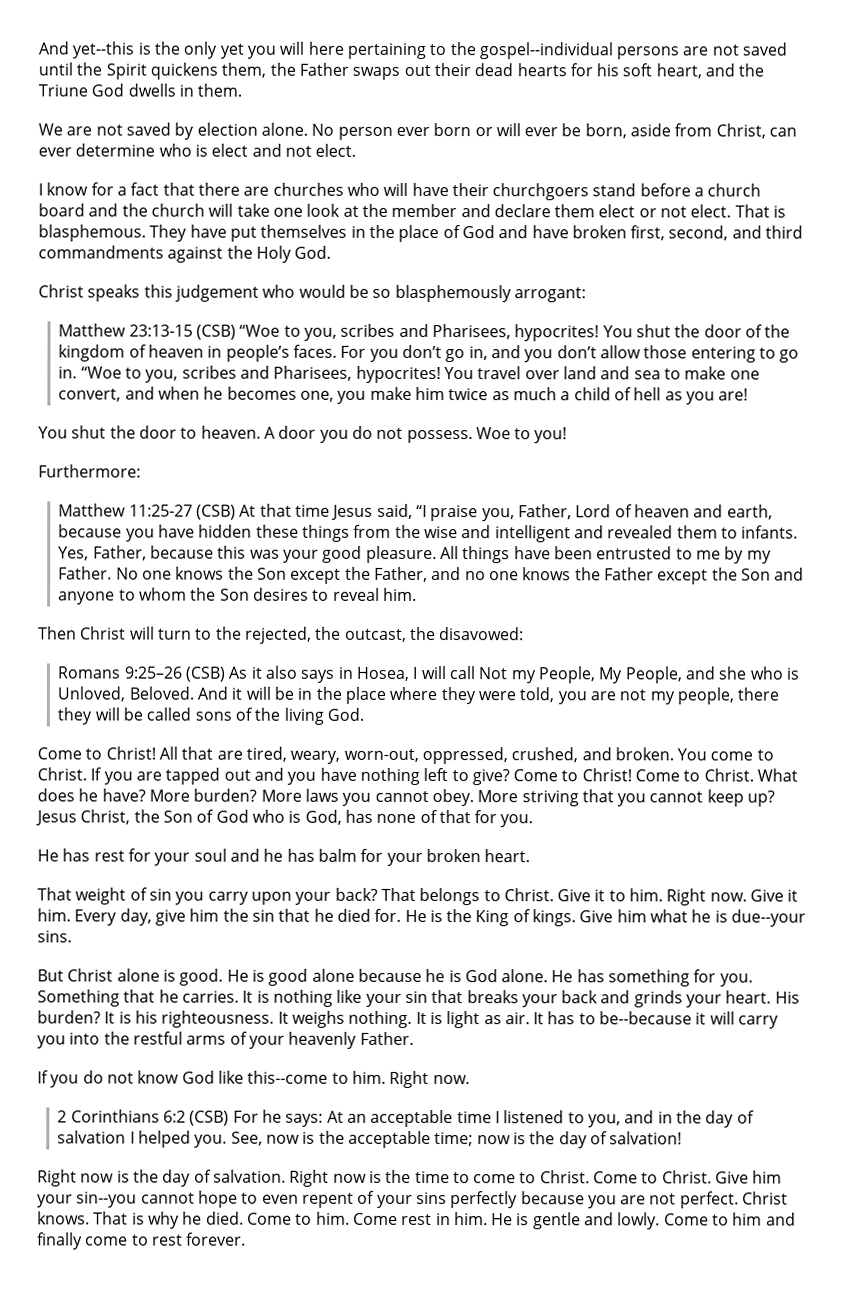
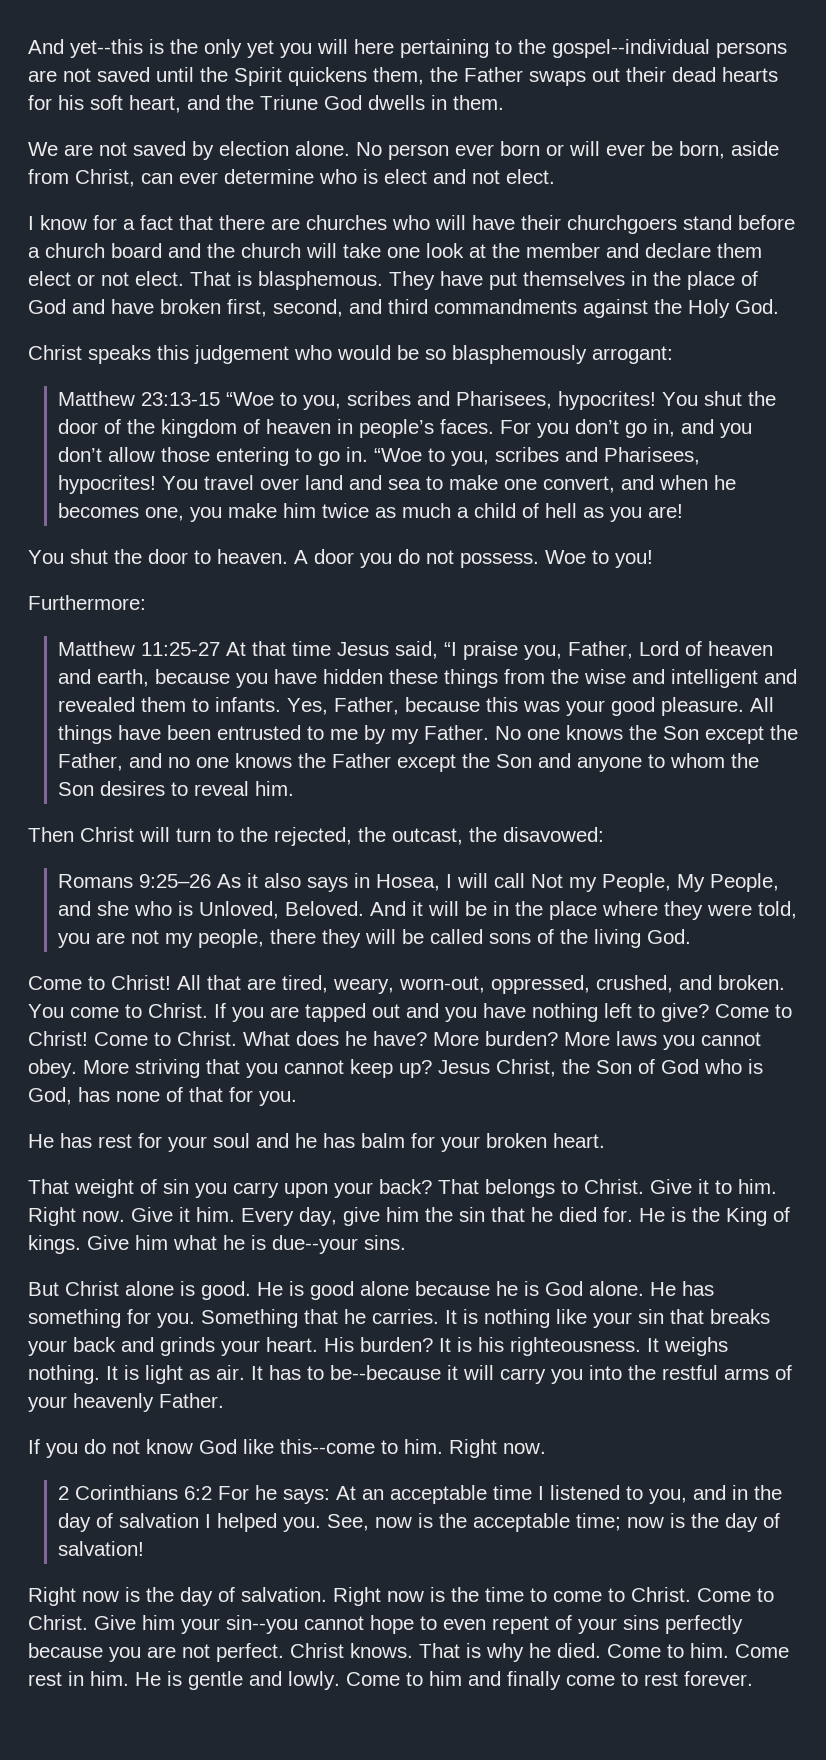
- Matthew 23:13-15 (CSB) “Woe to you, scribes and Pharisees, hypocrites!
+ Matthew 23:13-15 “Woe to you, scribes and Pharisees, hypocrites!
- Matthew 11:25-27 (CSB) At that time Jesus said, “I praise you, Father, Lord of heaven and earth, because you have hidden these things from the wise and intelligent and revealed them to infants.
+ Matthew 11:25-27 At that time Jesus said, “I praise you, Father, Lord of heaven and earth, because you have hidden these things from the wise and intelligent and revealed them to infants.
- Romans 9:25–26 (CSB) As it also says in Hosea, I will call Not my People, My People, and she who is Unloved, Beloved.
+ Romans 9:25–26 As it also says in Hosea, I will call Not my People, My People, and she who is Unloved, Beloved.
- 2 Corinthians 6:2 (CSB) For he says: At an acceptable time I listened to you, and in the day of salvation I helped you.
+ 2 Corinthians 6:2 For he says: At an acceptable time I listened to you, and in the day of salvation I helped you.

